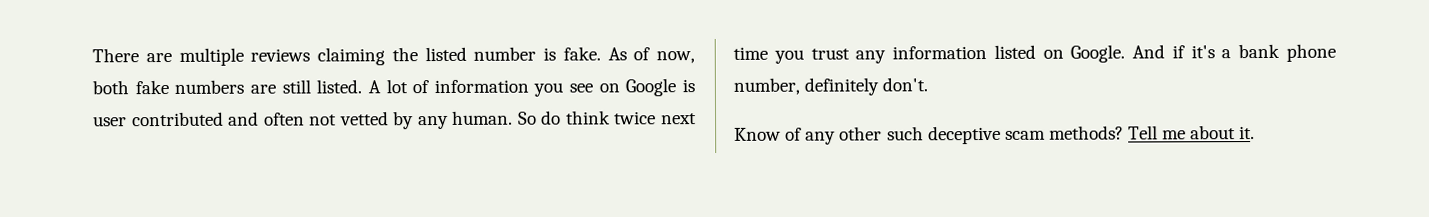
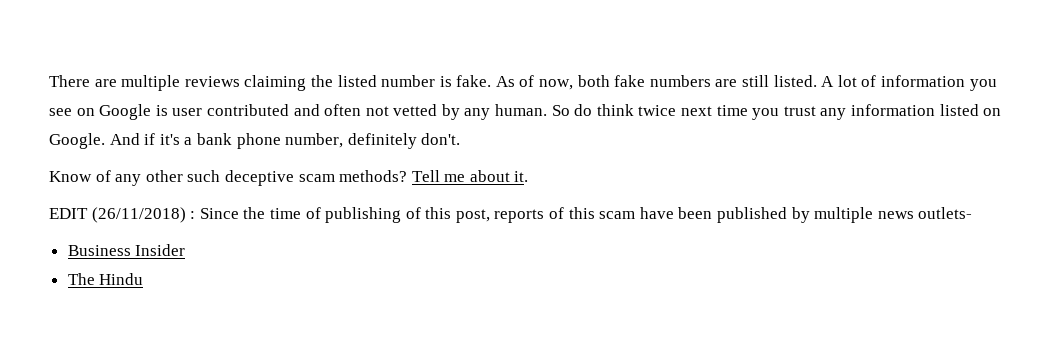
+ EDIT (26/11/2018) : Since the time of publishing of this post, reports of this scam have been published by multiple news outlets-
+ Business Insider
+ The Hindu

